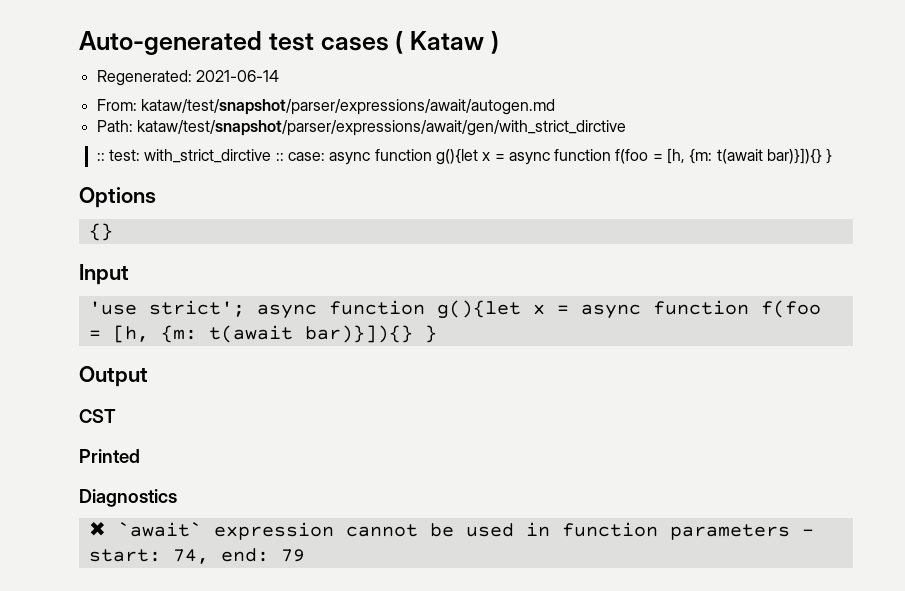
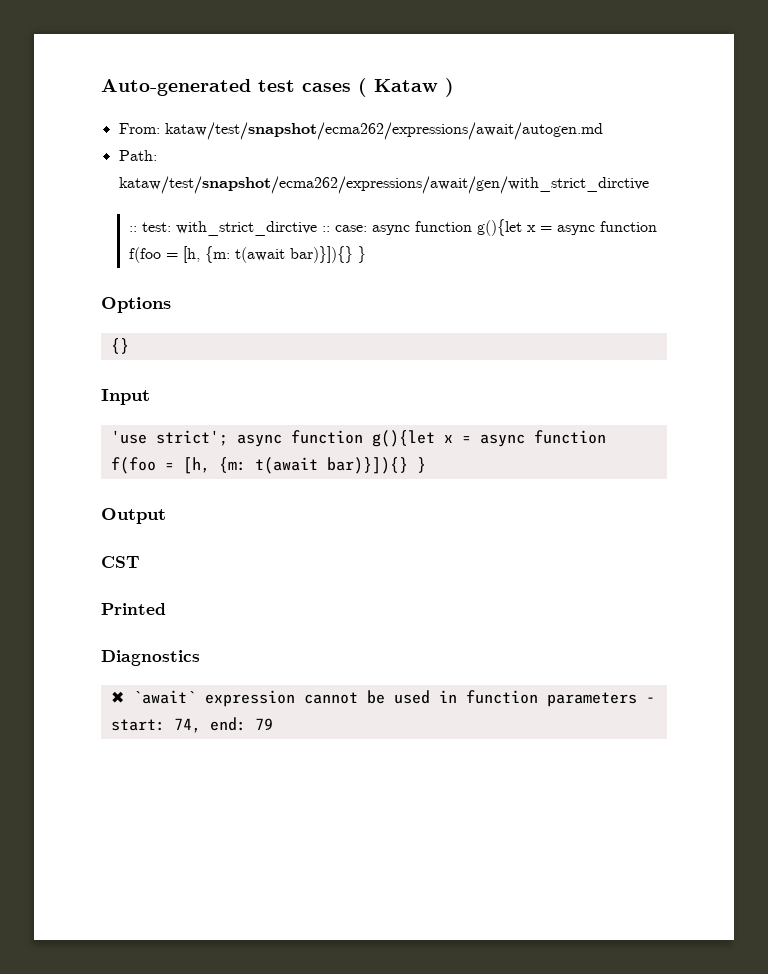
- Regenerated: 2021-06-14
- From: kataw/test/snapshot/parser/expressions/await/autogen.md
+ From: kataw/test/snapshot/ecma262/expressions/await/autogen.md
- Path: kataw/test/snapshot/parser/expressions/await/gen/with_strict_dirctive
+ Path: kataw/test/snapshot/ecma262/expressions/await/gen/with_strict_dirctive

